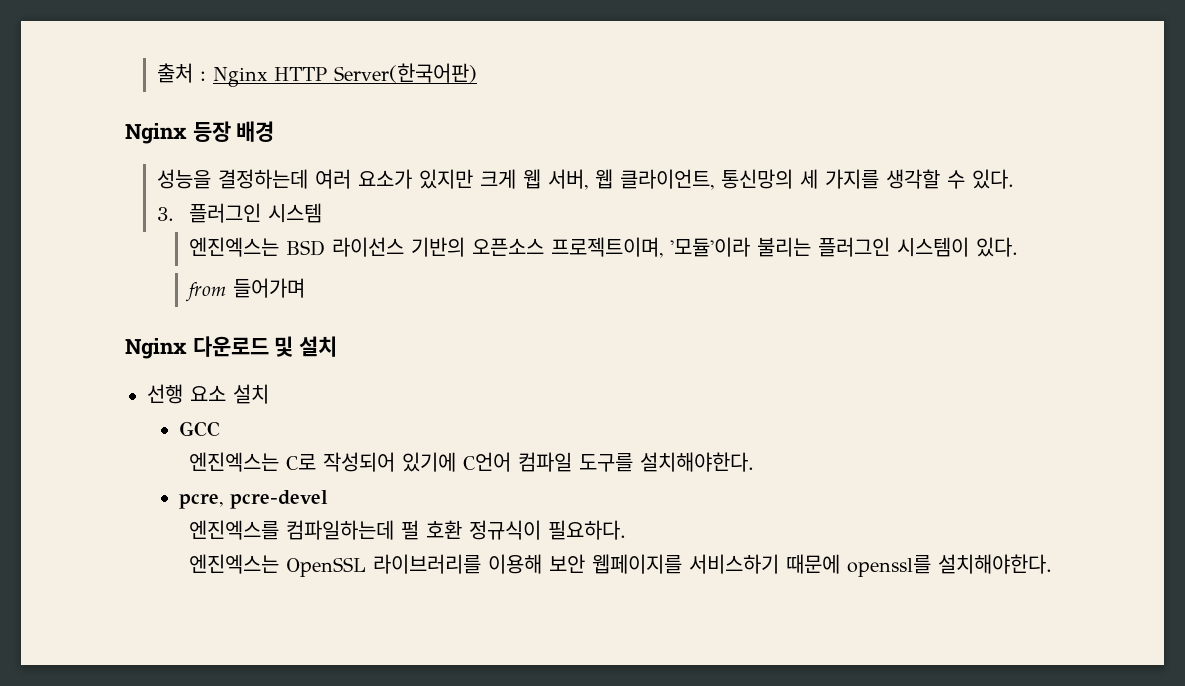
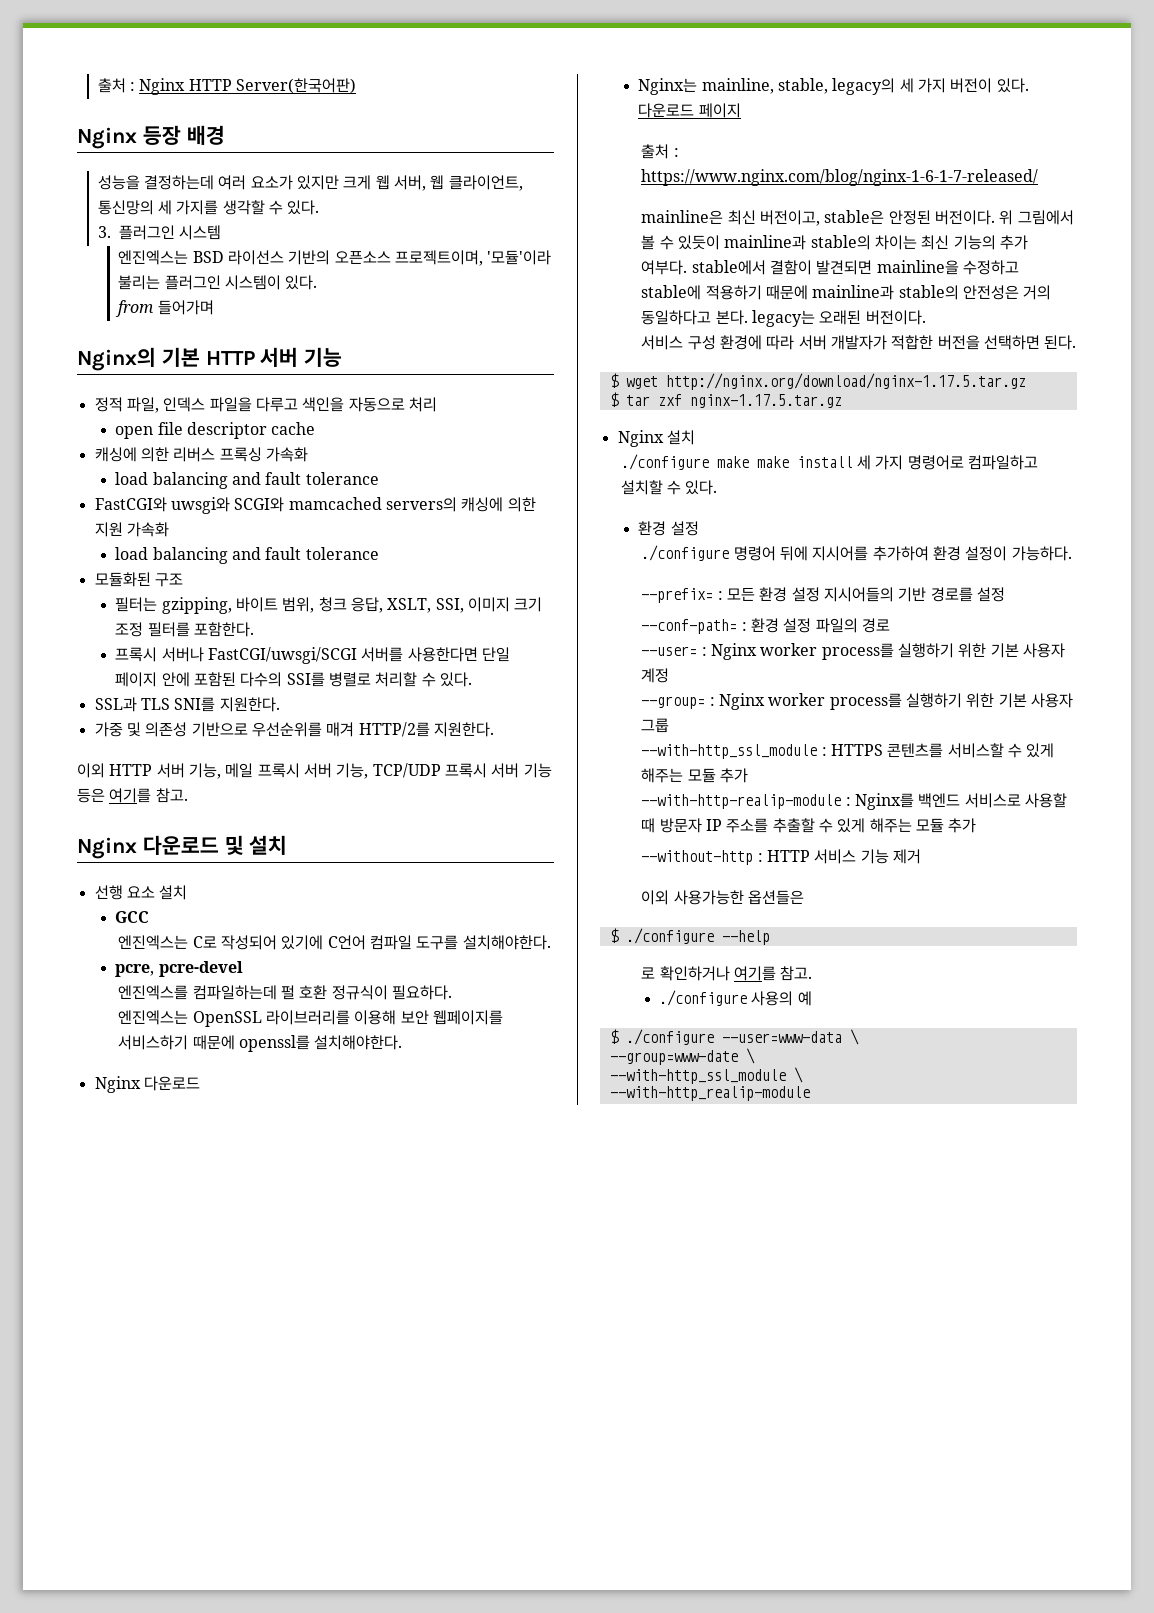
+ Nginx의 기본 HTTP 서버 기능
+ 정적 파일, 인덱스 파일을 다루고 색인을 자동으로 처리
+ open file descriptor cache
+ 캐싱에 의한 리버스 프록싱 가속화
+ load balancing and fault tolerance
+ FastCGI와 uwsgi와 SCGI와 mamcached servers의 캐싱에 의한 지원 가속화
+ load balancing and fault tolerance
+ 모듈화된 구조
+ 필터는 gzipping, 바이트 범위, 청크 응답, XSLT, SSI, 이미지 크기 조정 필터를 포함한다.
+ 프록시 서버나 FastCGI/uwsgi/SCGI 서버를 사용한다면 단일 페이지 안에 포함된 다수의 SSI를 병렬로 처리할 수 있다.
+ SSL과 TLS SNI를 지원한다.
+ 가중 및 의존성 기반으로 우선순위를 매겨 HTTP/2를 지원한다.
+ 이외 HTTP 서버 기능, 메일 프록시 서버 기능, TCP/UDP 프록시 서버 기능 등은 여기를 참고.
  엔진엑스는 OpenSSL 라이브러리를 이용해 보안 웹페이지를 서비스하기 때문에 openssl를 설치해야한다.
+ Nginx 다운로드
+ Nginx는 mainline, stable, legacy의 세 가지 버전이 있다. 다운로드 페이지
+ 출처 : https://www.nginx.com/blog/nginx-1-6-1-7-released/
+ mainline은 최신 버전이고, stable은 안정된 버전이다. 위 그림에서 볼 수 있듯이 mainline과 stable의 차이는 최신 기능의 추가 여부다. stable에서 결함이 발견되면 mainline을 수정하고 stable에 적용하기 때문에 mainline과 stable의 안전성은 거의 동일하다고 본다. legacy는 오래된 버전이다.
+ 서비스 구성 환경에 따라 서버 개발자가 적합한 버전을 선택하면 된다.
+ $ wget http://nginx.org/download/nginx-1.17.5.tar.gz
+ $ tar zxf nginx-1.17.5.tar.gz
+ Nginx 설치
+ ./configure make make install 세 가지 명령어로 컴파일하고 설치할 수 있다.
+ 환경 설정
+ ./configure 명령어 뒤에 지시어를 추가하여 환경 설정이 가능하다.
+ --prefix= : 모든 환경 설정 지시어들의 기반 경로를 설정
+ --conf-path= : 환경 설정 파일의 경로
+ --user= : Nginx worker process를 실행하기 위한 기본 사용자 계정
+ --group= : Nginx worker process를 실행하기 위한 기본 사용자 그룹
+ --with-http_ssl_module : HTTPS 콘텐츠를 서비스할 수 있게 해주는 모듈 추가
+ --with-http-realip-module : Nginx를 백엔드 서비스로 사용할 때 방문자 IP 주소를 추출할 수 있게 해주는 모듈 추가
+ --without-http : HTTP 서비스 기능 제거
+ 이외 사용가능한 옵션들은
+ $ ./configure --help
+ 로 확인하거나 여기를 참고.
+ ./configure 사용의 예
+ $ ./configure --user=www-data \
+ --group=www-date \
+ --with-http_ssl_module \
+ --with-http_realip-module

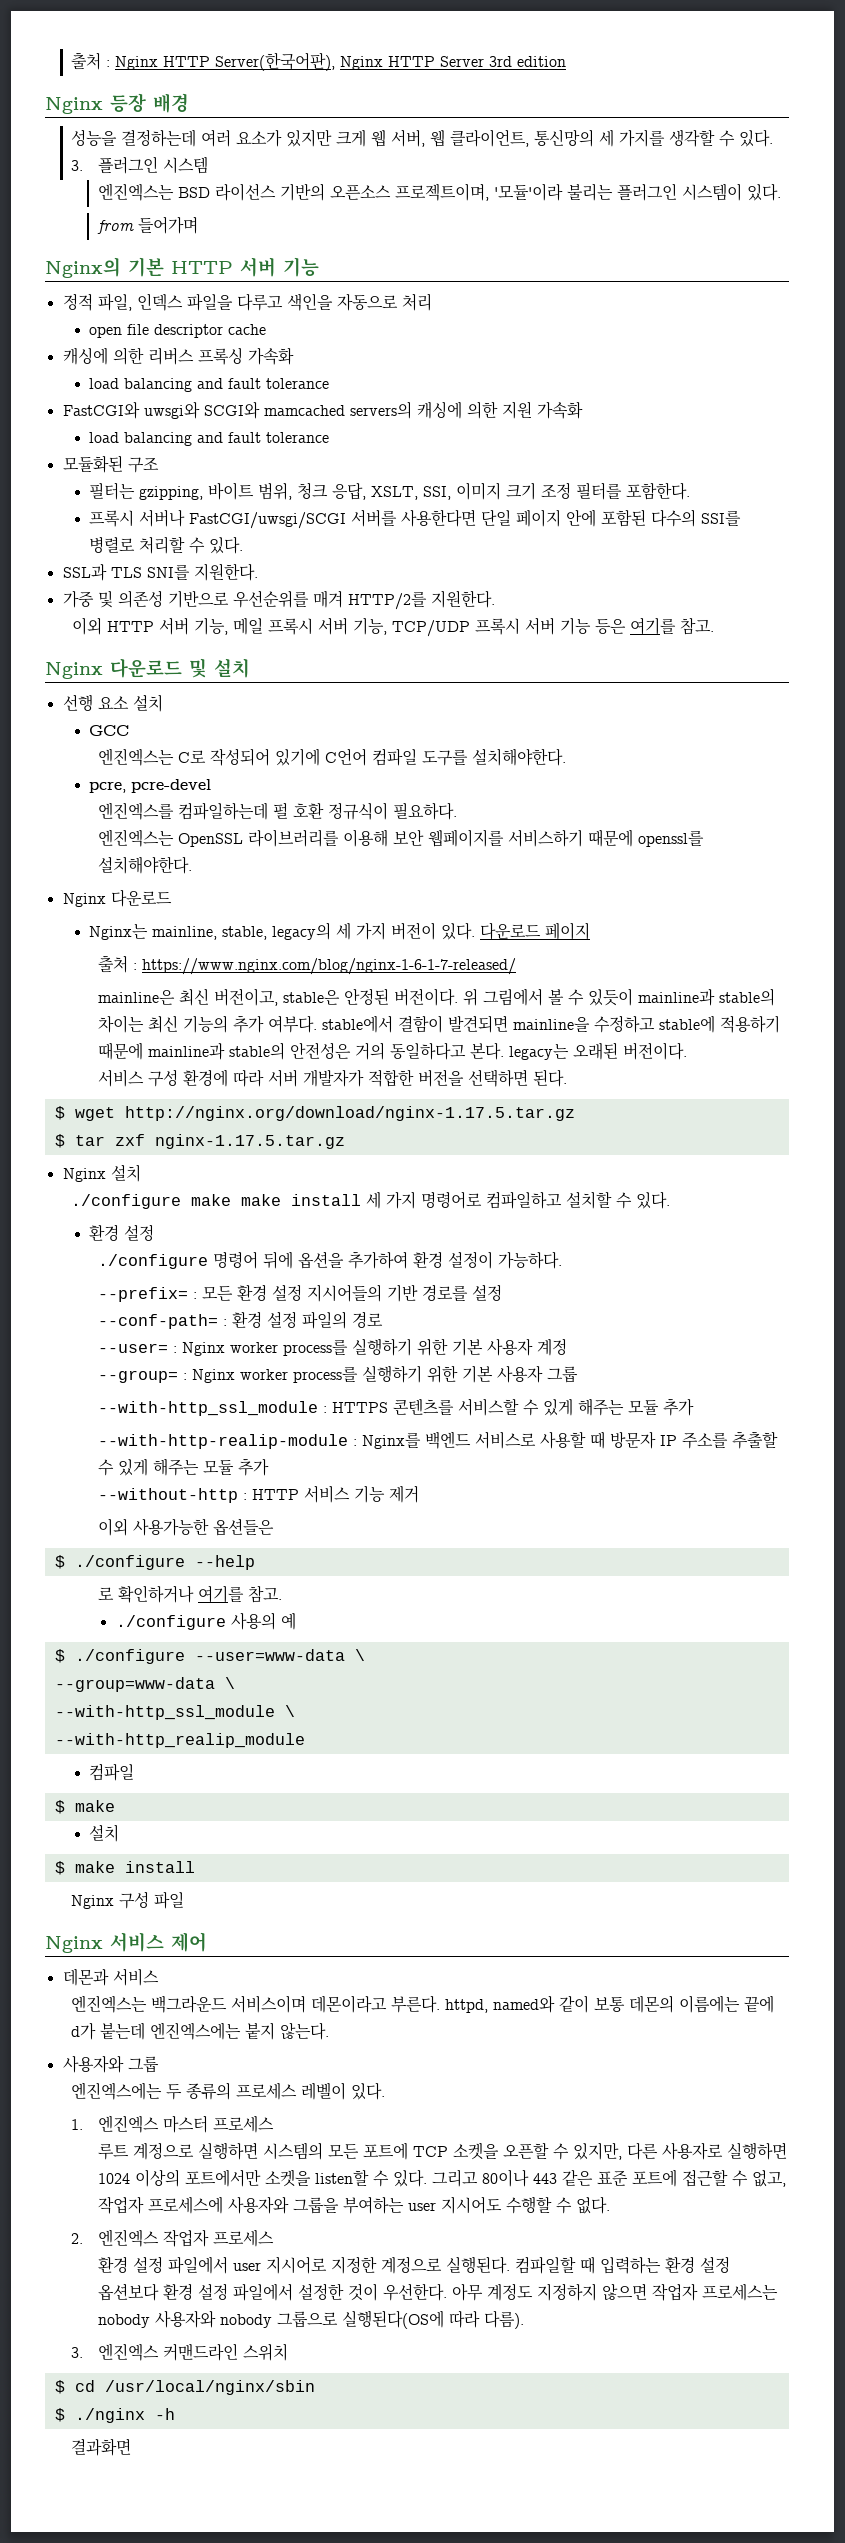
- 출처 : Nginx HTTP Server(한국어판)
+ 출처 : Nginx HTTP Server(한국어판), Nginx HTTP Server 3rd edition
- ./configure 명령어 뒤에 지시어를 추가하여 환경 설정이 가능하다.
+ ./configure 명령어 뒤에 옵션을 추가하여 환경 설정이 가능하다.
- --group=www-date \
+ --group=www-data \
- --with-http_realip-module
+ --with-http_realip_module
+ 컴파일
+ $ make
+ 설치
+ $ make install
+ Nginx 구성 파일
+ Nginx 서비스 제어
+ 데몬과 서비스
+ 엔진엑스는 백그라운드 서비스이며 데몬이라고 부른다. httpd, named와 같이 보통 데몬의 이름에는 끝에 d가 붙는데 엔진엑스에는 붙지 않는다.
+ 사용자와 그룹
+ 엔진엑스에는 두 종류의 프로세스 레벨이 있다.
+ 1. 엔진엑스 마스터 프로세스
+ 루트 계정으로 실행하면 시스템의 모든 포트에 TCP 소켓을 오픈할 수 있지만, 다른 사용자로 실행하면 1024 이상의 포트에서만 소켓을 listen할 수 있다. 그리고 80이나 443 같은 표준 포트에 접근할 수 없고, 작업자 프로세스에 사용자와 그룹을 부여하는 user 지시어도 수행할 수 없다.
+ 2. 엔진엑스 작업자 프로세스
+ 환경 설정 파일에서 user 지시어로 지정한 계정으로 실행된다. 컴파일할 때 입력하는 환경 설정 옵션보다 환경 설정 파일에서 설정한 것이 우선한다. 아무 계정도 지정하지 않으면 작업자 프로세스는 nobody 사용자와 nobody 그룹으로 실행된다(OS에 따라 다름).
+ 3. 엔진엑스 커맨드라인 스위치
+ $ cd /usr/local/nginx/sbin
+ $ ./nginx -h
+ 결과화면

